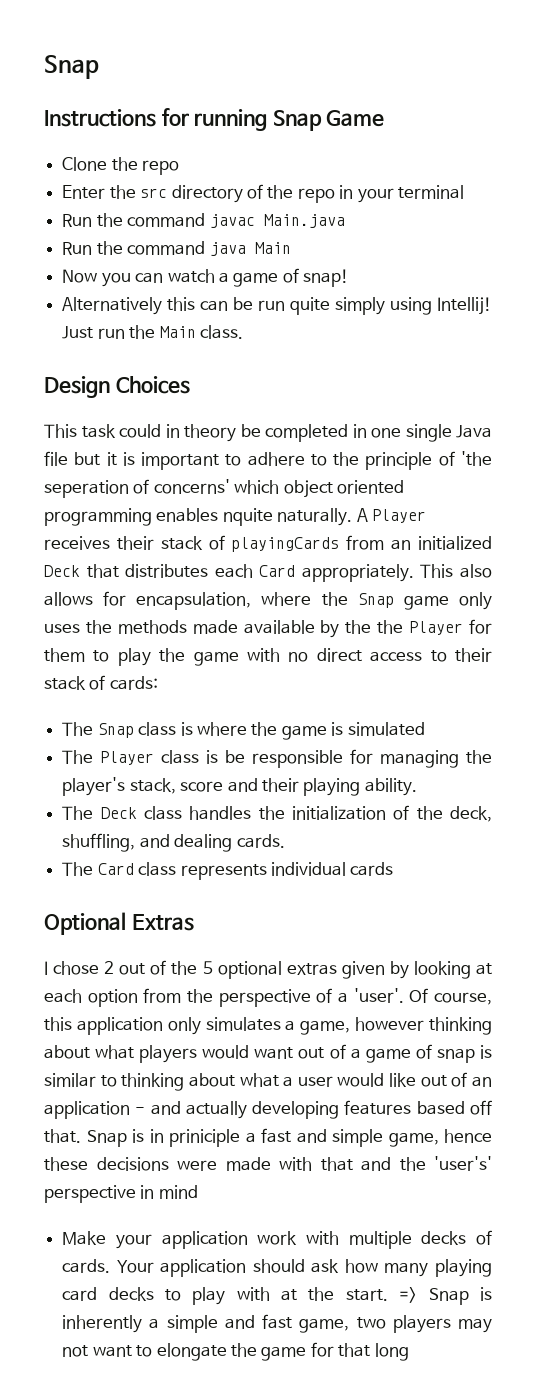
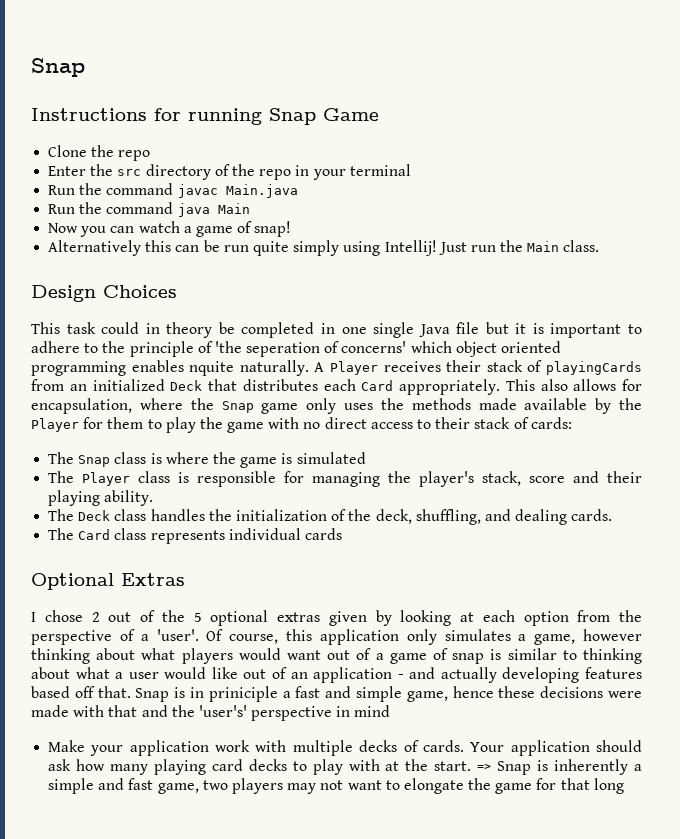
- This also allows for encapsulation, where the Snap game only uses the methods made available by the the Player for them to play the game with no direct access to their stack of cards:
+ This also allows for encapsulation, where the Snap game only uses the methods made available by the Player for them to play the game with no direct access to their stack of cards:
- The Player class is be responsible for managing the player's stack, score and their playing ability.
+ The Player class is responsible for managing the player's stack, score and their playing ability.

